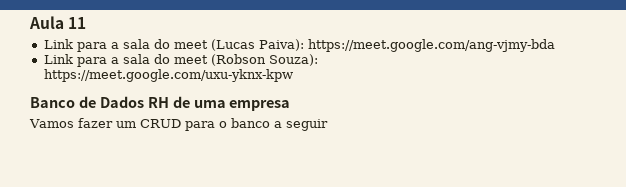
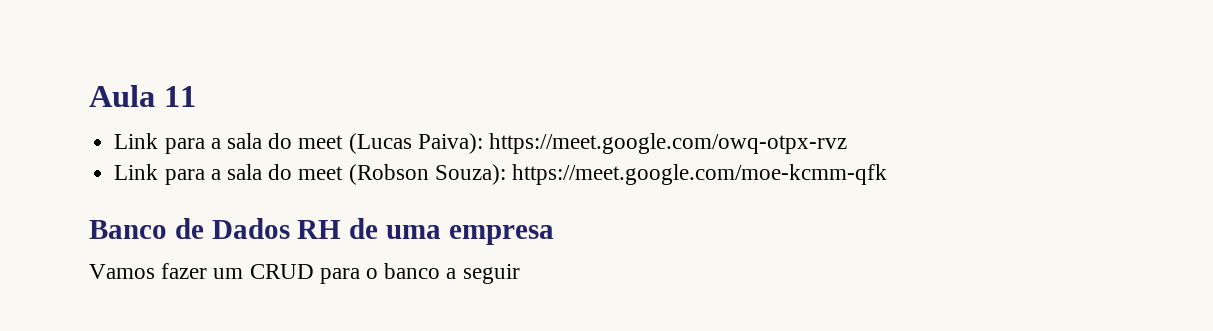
- Link para a sala do meet (Lucas Paiva): https://meet.google.com/ang-vjmy-bda
+ Link para a sala do meet (Lucas Paiva): https://meet.google.com/owq-otpx-rvz
- Link para a sala do meet (Robson Souza): https://meet.google.com/uxu-yknx-kpw
+ Link para a sala do meet (Robson Souza): https://meet.google.com/moe-kcmm-qfk

